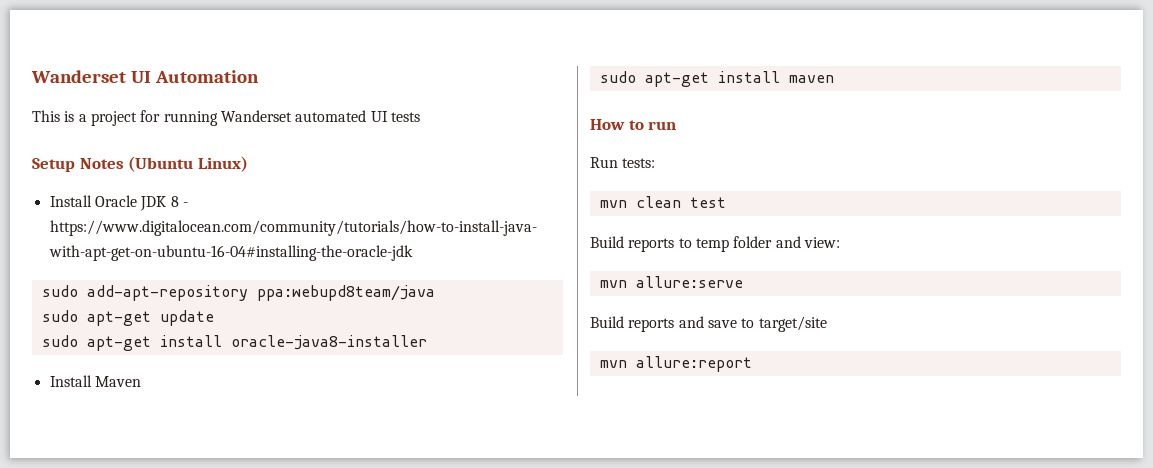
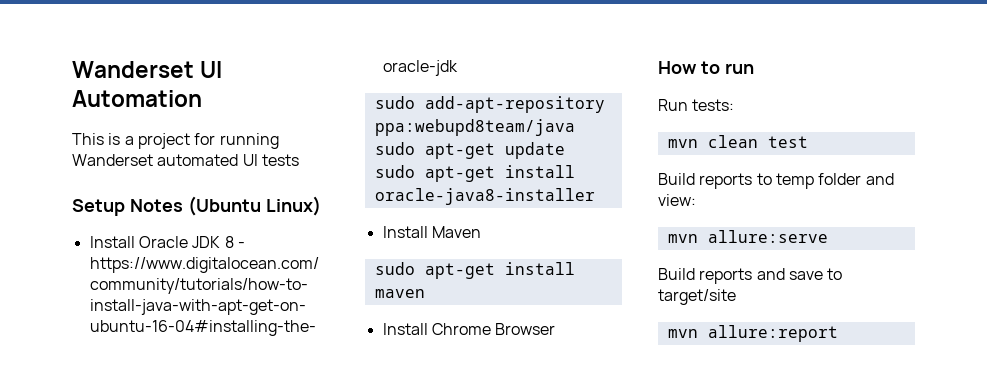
+ Install Chrome Browser

